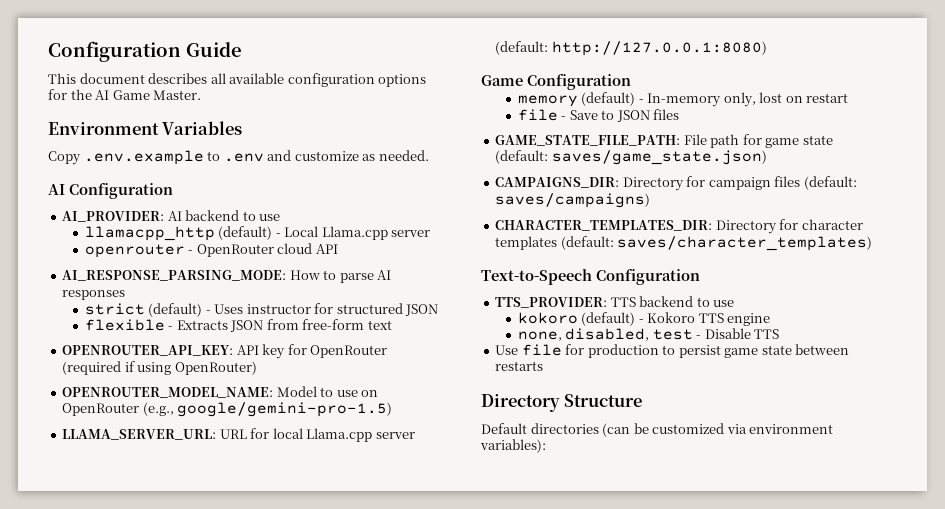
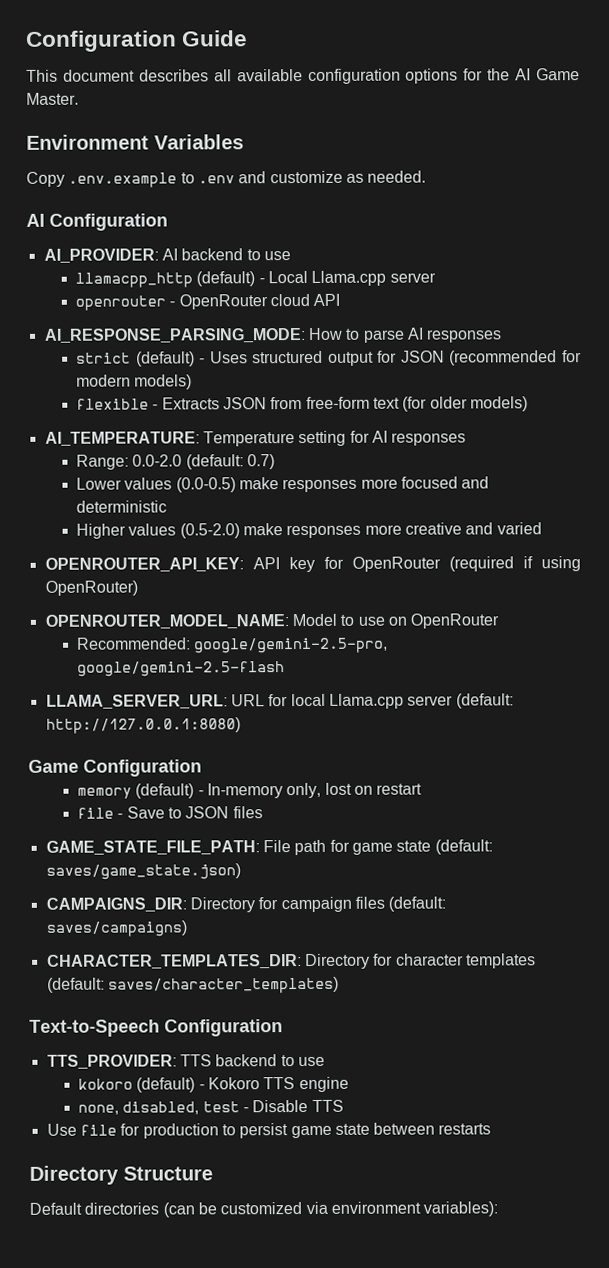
- strict (default) - Uses instructor for structured JSON
+ strict (default) - Uses structured output for JSON (recommended for modern models)
- flexible - Extracts JSON from free-form text
+ flexible - Extracts JSON from free-form text (for older models)
+ AI_TEMPERATURE: Temperature setting for AI responses
+ Range: 0.0-2.0 (default: 0.7)
+ Lower values (0.0-0.5) make responses more focused and deterministic
+ Higher values (0.5-2.0) make responses more creative and varied
- OPENROUTER_MODEL_NAME: Model to use on OpenRouter (e.g., google/gemini-pro-1.5)
+ OPENROUTER_MODEL_NAME: Model to use on OpenRouter
+ Recommended: google/gemini-2.5-pro, google/gemini-2.5-flash

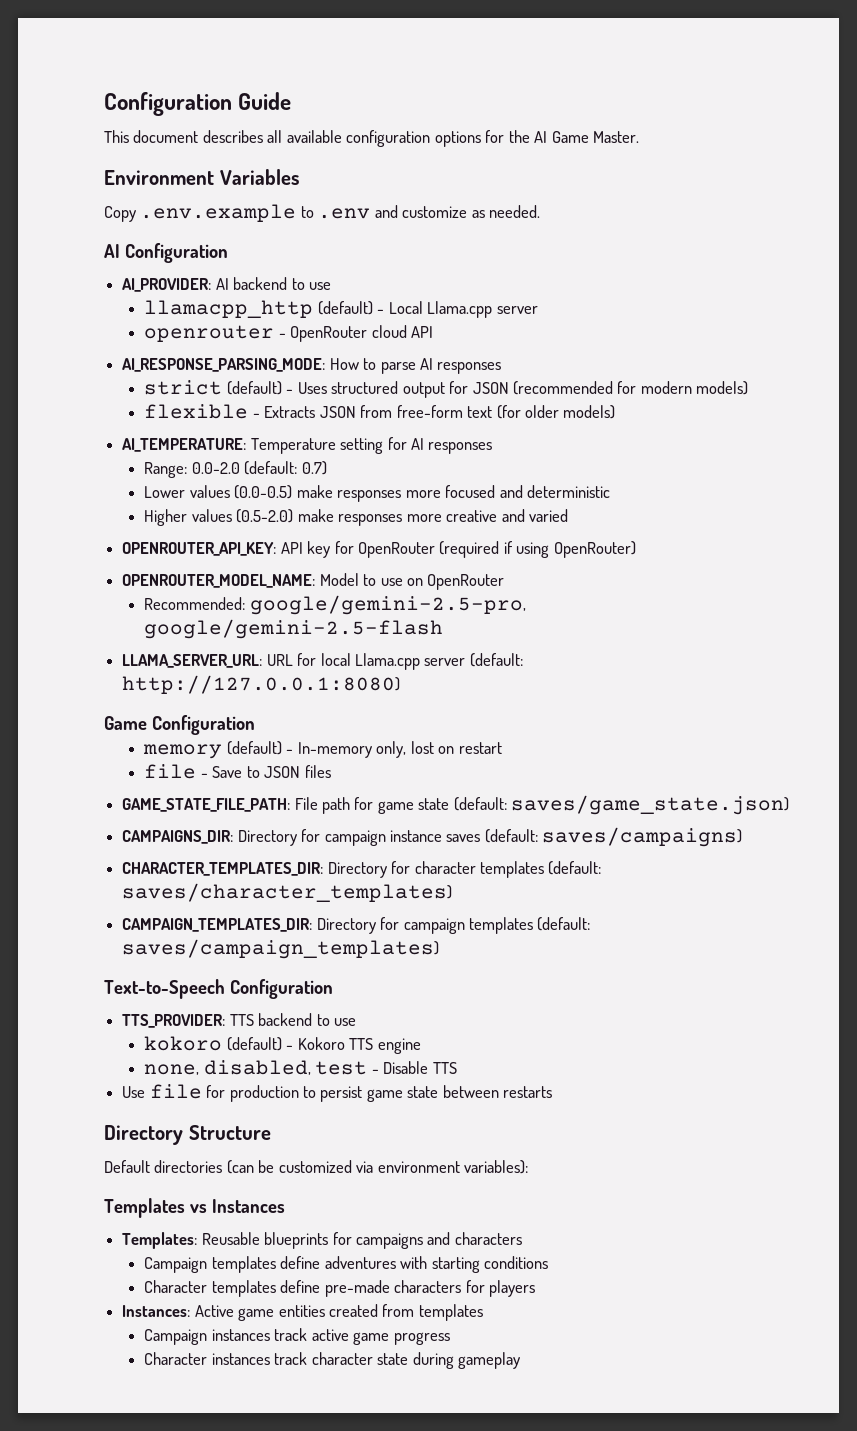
- CAMPAIGNS_DIR: Directory for campaign files (default: saves/campaigns)
+ CAMPAIGNS_DIR: Directory for campaign instance saves (default: saves/campaigns)
+ CAMPAIGN_TEMPLATES_DIR: Directory for campaign templates (default: saves/campaign_templates)
+ Templates vs Instances
+ Templates: Reusable blueprints for campaigns and characters
+ Campaign templates define adventures with starting conditions
+ Character templates define pre-made characters for players
+ Instances: Active game entities created from templates
+ Campaign instances track active game progress
+ Character instances track character state during gameplay

